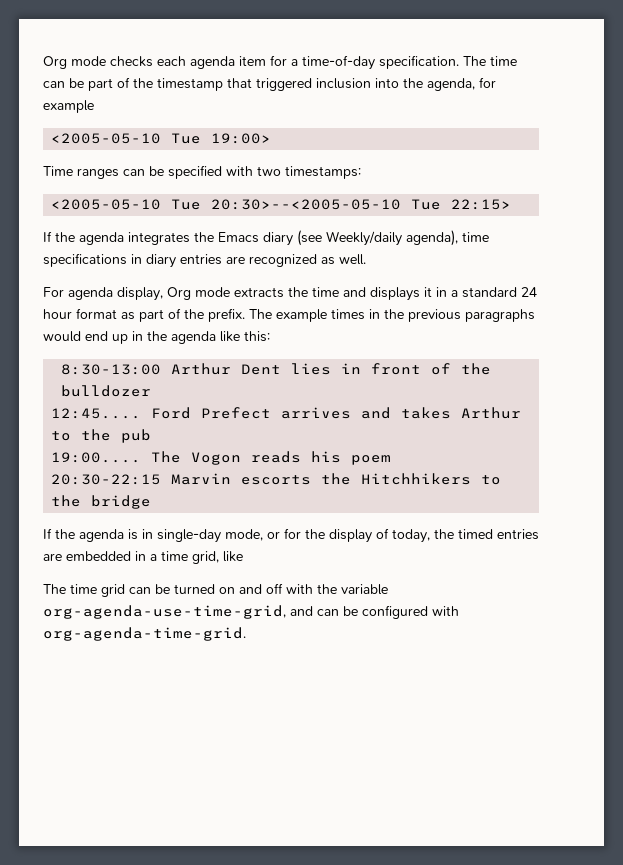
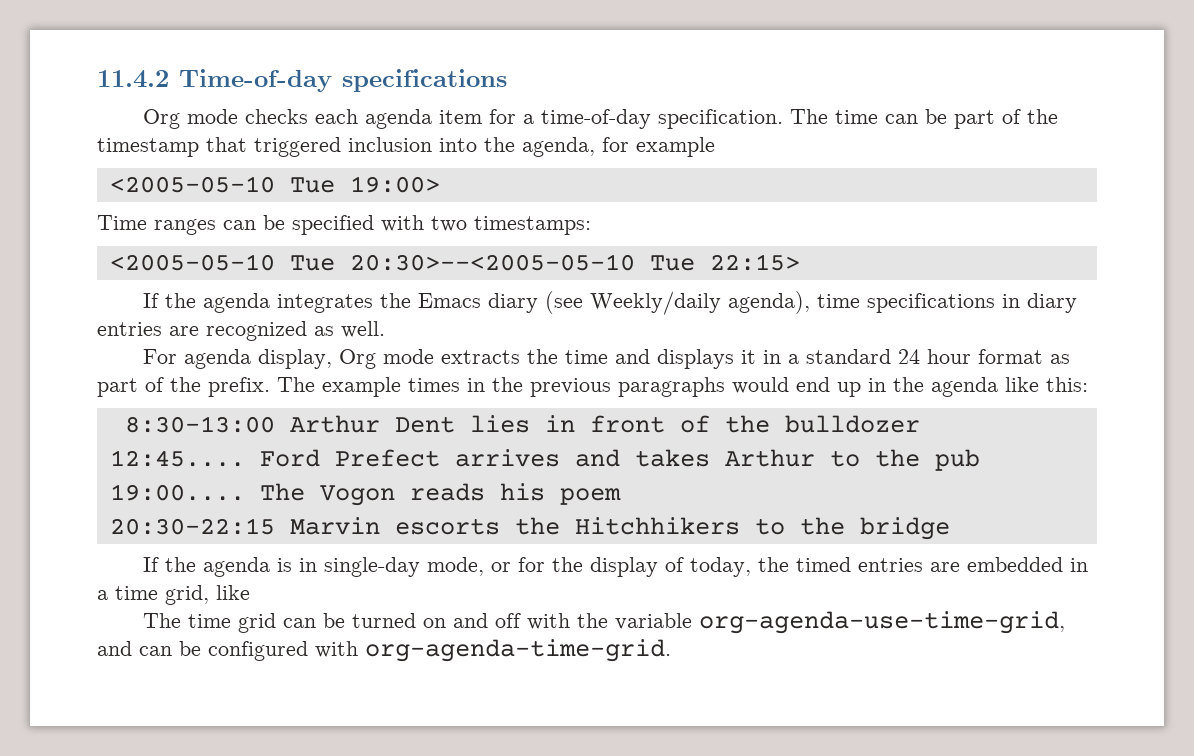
+ 11.4.2 Time-of-day specifications

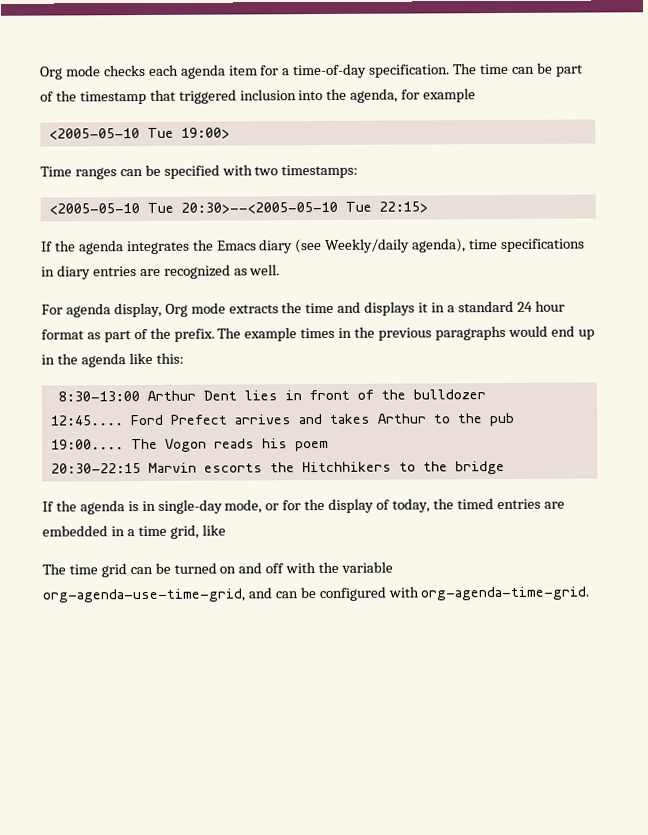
- 11.4.2 Time-of-day specifications

